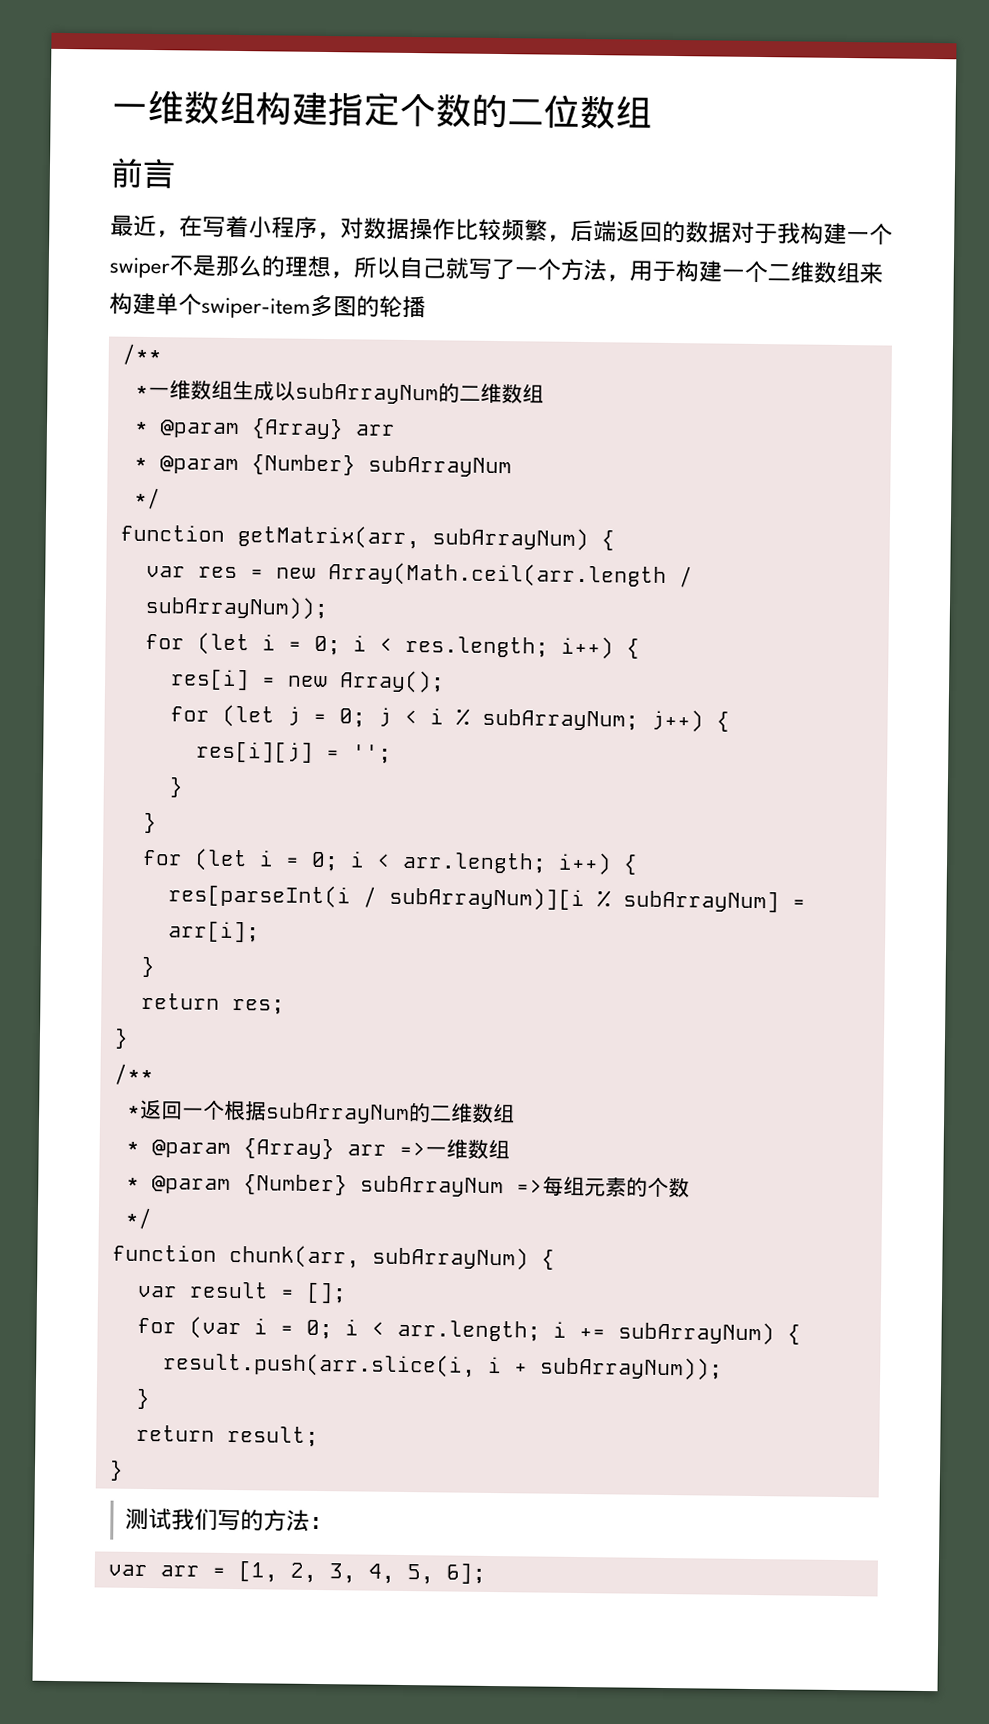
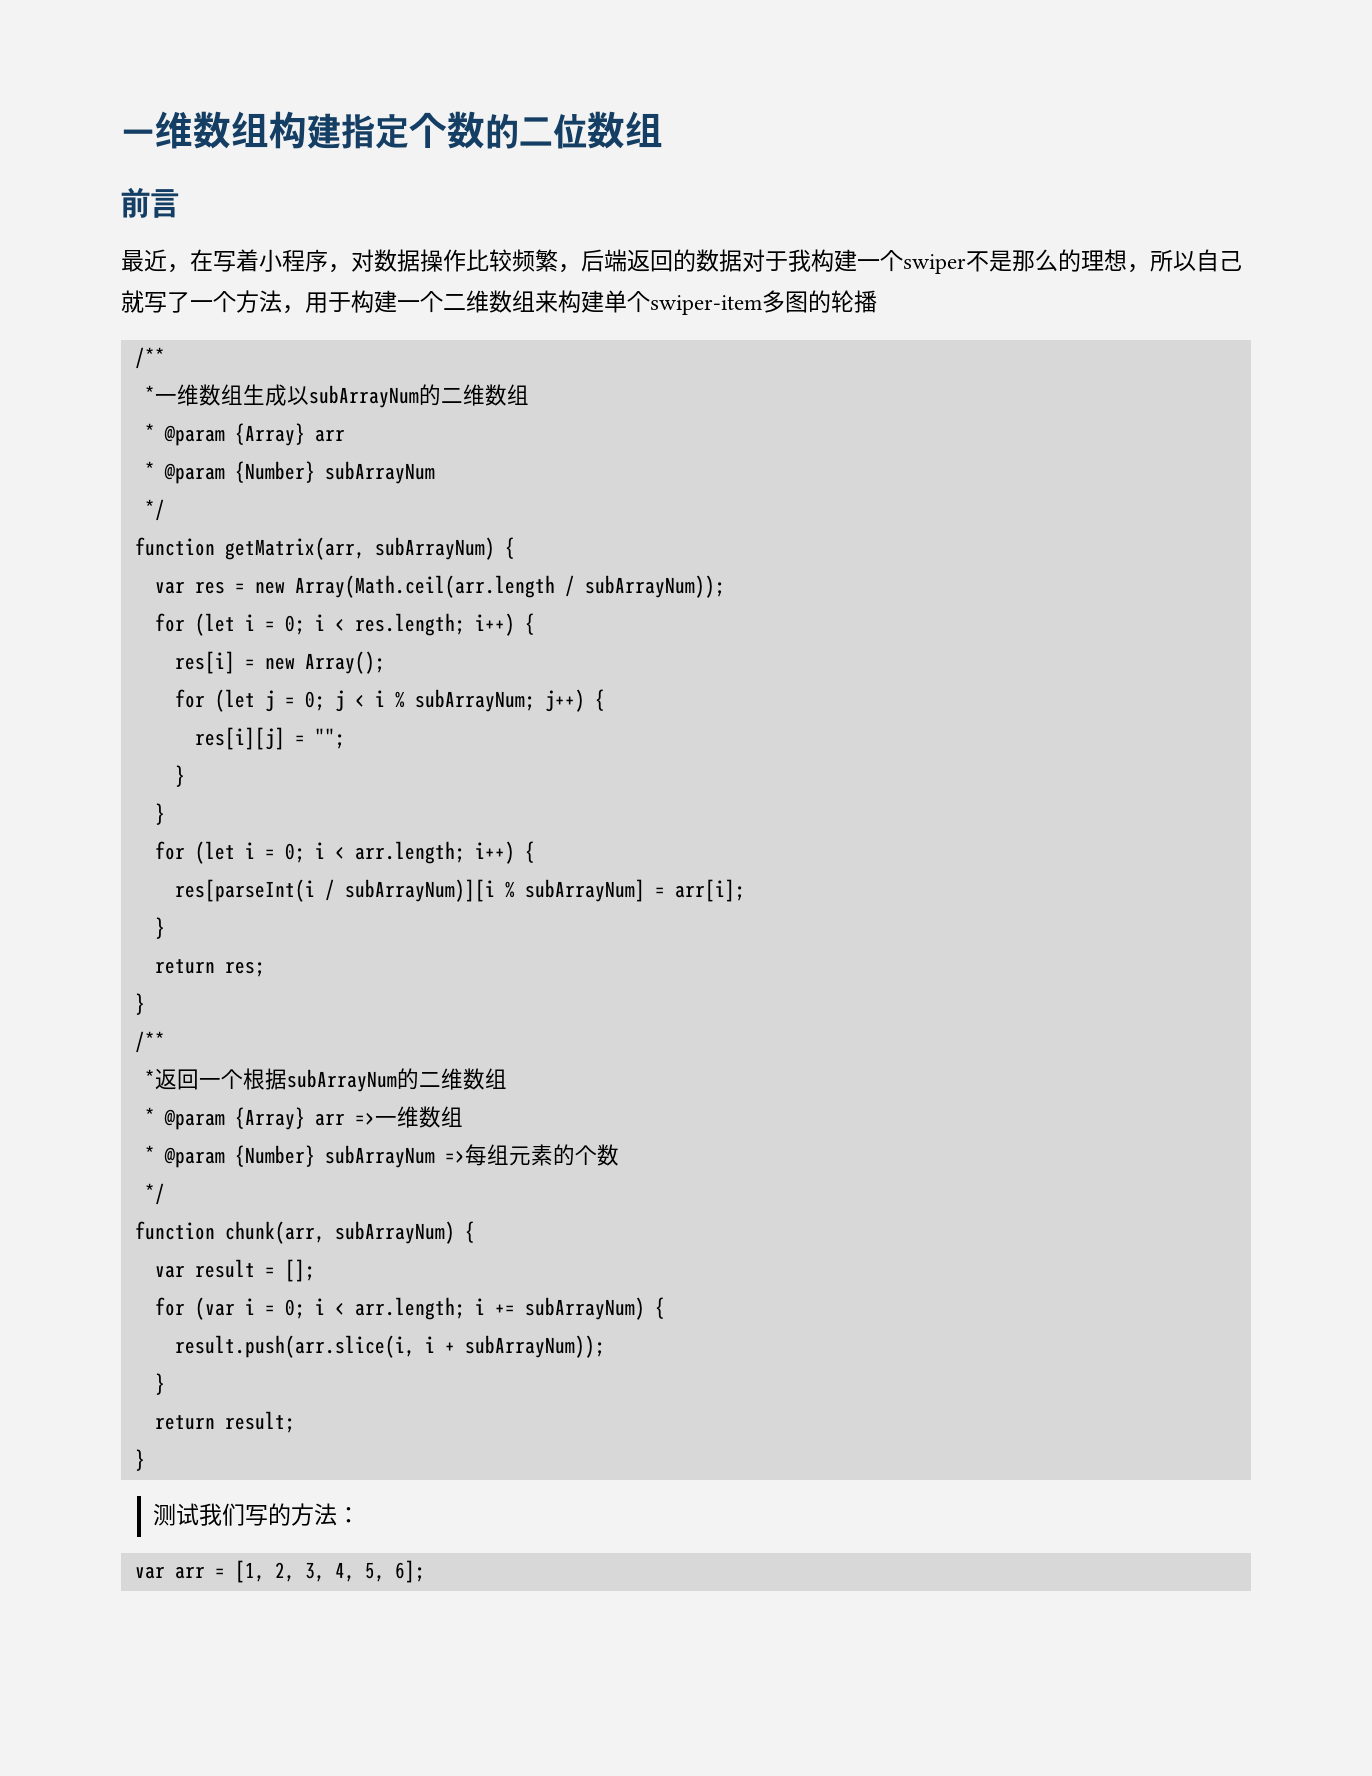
- res[i][j] = '';
+ res[i][j] = "";

